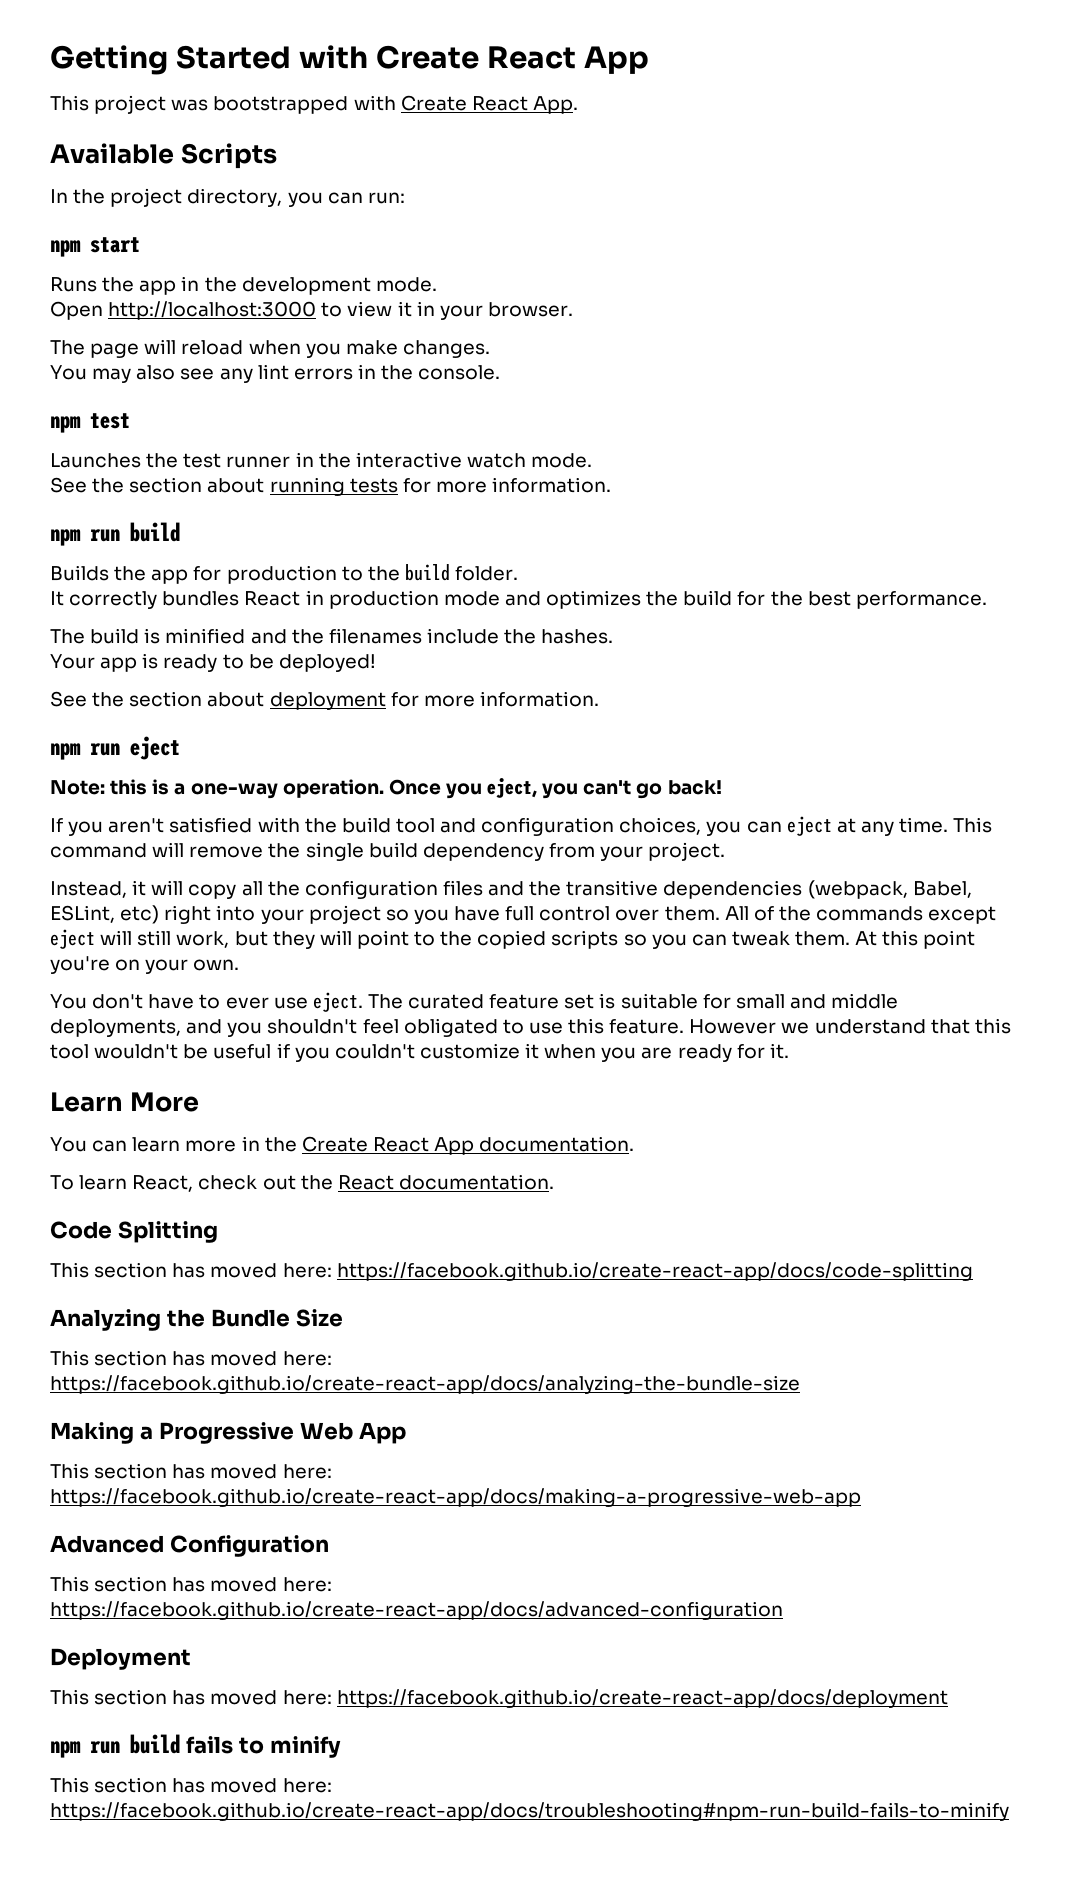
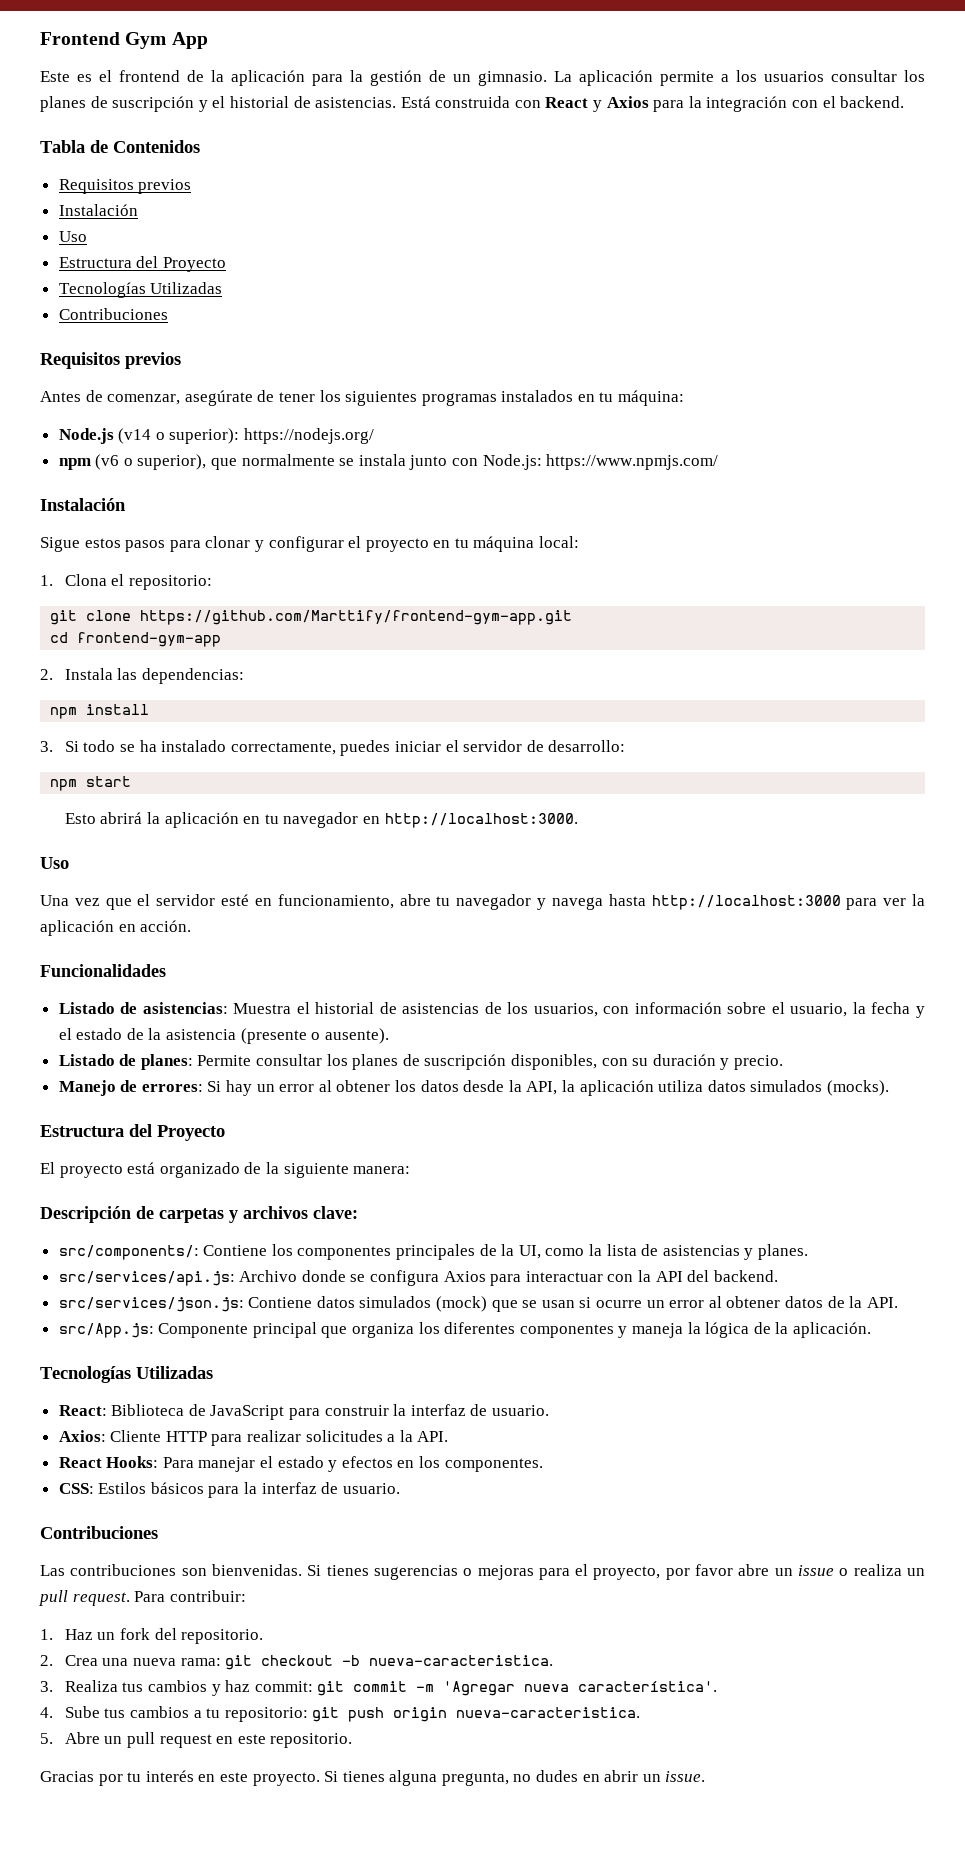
- Getting Started with Create React App
- This project was bootstrapped with Create React App.
- Available Scripts
- In the project directory, you can run:
+ Frontend Gym App
+ Este es el frontend de la aplicación para la gestión de un gimnasio. La aplicación permite a los usuarios consultar los planes de suscripción y el historial de asistencias. Está construida con React y Axios para la integración con el backend.
+ Tabla de Contenidos
+ Requisitos previos
+ Instalación
+ Uso
+ Estructura del Proyecto
+ Tecnologías Utilizadas
+ Contribuciones
+ Requisitos previos
+ Antes de comenzar, asegúrate de tener los siguientes programas instalados en tu máquina:
+ Node.js (v14 o superior): https://nodejs.org/
+ npm (v6 o superior), que normalmente se instala junto con Node.js: https://www.npmjs.com/
+ Instalación
+ Sigue estos pasos para clonar y configurar el proyecto en tu máquina local:
+ 1. Clona el repositorio:
+ git clone https://github.com/Marttify/frontend-gym-app.git
+ cd frontend-gym-app
+ 2. Instala las dependencias:
+ npm install
+ 3. Si todo se ha instalado correctamente, puedes iniciar el servidor de desarrollo:
  npm start
- Runs the app in the development mode.
- Open http://localhost:3000 to view it in your browser.
- The page will reload when you make changes.
- You may also see any lint errors in the console.
- npm test
- Launches the test runner in the interactive watch mode.
- See the section about running tests for more information.
- npm run build
- Builds the app for production to the build folder.
- It correctly bundles React in production mode and optimizes the build for the best performance.
- The build is minified and the filenames include the hashes.
- Your app is ready to be deployed!
- See the section about deployment for more information.
- npm run eject
- Note: this is a one-way operation. Once you eject, you can't go back!
- If you aren't satisfied with the build tool and configuration choices, you can eject at any time. This command will remove the single build dependency from your project.
- Instead, it will copy all the configuration files and the transitive dependencies (webpack, Babel, ESLint, etc) right into your project so you have full control over them. All of the commands except eject will still work, but they will point to the copied scripts so you can tweak them. At this point you're on your own.
- You don't have to ever use eject. The curated feature set is suitable for small and middle deployments, and you shouldn't feel obligated to use this feature. However we understand that this tool wouldn't be useful if you couldn't customize it when you are ready for it.
- Learn More
- You can learn more in the Create React App documentation.
- To learn React, check out the React documentation.
- Code Splitting
- This section has moved here: https://facebook.github.io/create-react-app/docs/code-splitting
- Analyzing the Bundle Size
- This section has moved here: https://facebook.github.io/create-react-app/docs/analyzing-the-bundle-size
- Making a Progressive Web App
- This section has moved here: https://facebook.github.io/create-react-app/docs/making-a-progressive-web-app
- Advanced Configuration
- This section has moved here: https://facebook.github.io/create-react-app/docs/advanced-configuration
- Deployment
- This section has moved here: https://facebook.github.io/create-react-app/docs/deployment
- npm run build fails to minify
- This section has moved here: https://facebook.github.io/create-react-app/docs/troubleshooting#npm-run-build-fails-to-minify
+ Esto abrirá la aplicación en tu navegador en http://localhost:3000.
+ Uso
+ Una vez que el servidor esté en funcionamiento, abre tu navegador y navega hasta http://localhost:3000 para ver la aplicación en acción.
+ Funcionalidades
+ Listado de asistencias: Muestra el historial de asistencias de los usuarios, con información sobre el usuario, la fecha y el estado de la asistencia (presente o ausente).
+ Listado de planes: Permite consultar los planes de suscripción disponibles, con su duración y precio.
+ Manejo de errores: Si hay un error al obtener los datos desde la API, la aplicación utiliza datos simulados (mocks).
+ Estructura del Proyecto
+ El proyecto está organizado de la siguiente manera:
+ Descripción de carpetas y archivos clave:
+ src/components/: Contiene los componentes principales de la UI, como la lista de asistencias y planes.
+ src/services/api.js: Archivo donde se configura Axios para interactuar con la API del backend.
+ src/services/json.js: Contiene datos simulados (mock) que se usan si ocurre un error al obtener datos de la API.
+ src/App.js: Componente principal que organiza los diferentes componentes y maneja la lógica de la aplicación.
+ Tecnologías Utilizadas
+ React: Biblioteca de JavaScript para construir la interfaz de usuario.
+ Axios: Cliente HTTP para realizar solicitudes a la API.
+ React Hooks: Para manejar el estado y efectos en los componentes.
+ CSS: Estilos básicos para la interfaz de usuario.
+ Contribuciones
+ Las contribuciones son bienvenidas. Si tienes sugerencias o mejoras para el proyecto, por favor abre un issue o realiza un pull request. Para contribuir:
+ 1. Haz un fork del repositorio.
+ 2. Crea una nueva rama: git checkout -b nueva-caracteristica.
+ 3. Realiza tus cambios y haz commit: git commit -m 'Agregar nueva característica'.
+ 4. Sube tus cambios a tu repositorio: git push origin nueva-caracteristica.
+ 5. Abre un pull request en este repositorio.
+ Gracias por tu interés en este proyecto. Si tienes alguna pregunta, no dudes en abrir un issue.

